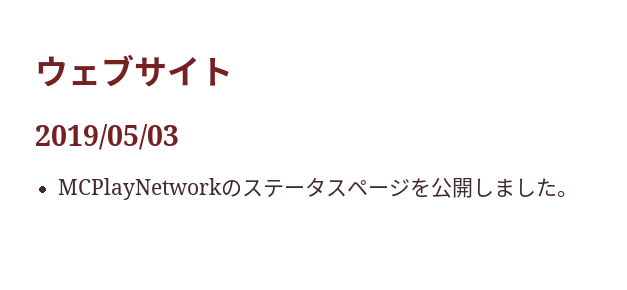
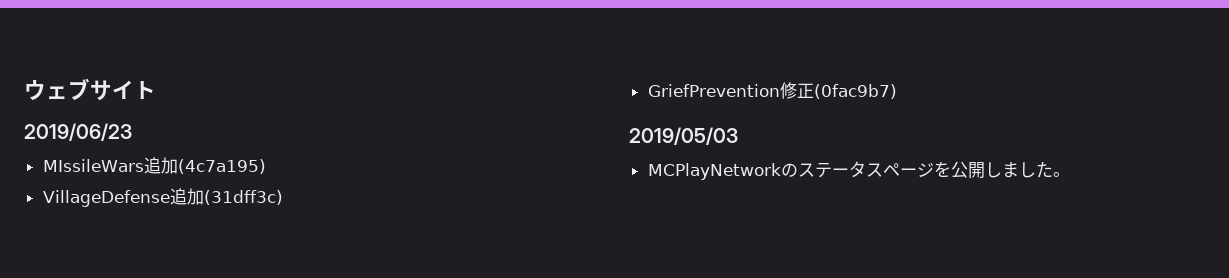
+ 2019/06/23
+ MIssileWars追加(4c7a195)
+ VillageDefense追加(31dff3c)
+ GriefPrevention修正(0fac9b7)

